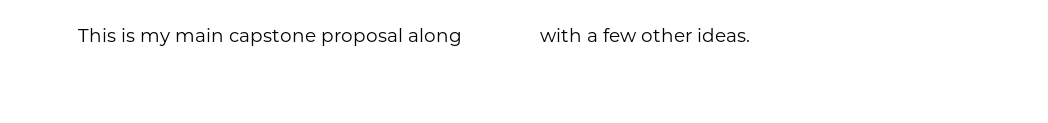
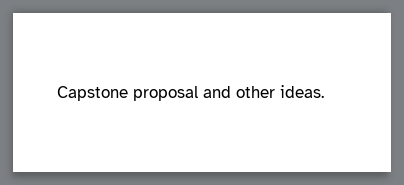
- This is my main capstone proposal along with a few other ideas.
+ Capstone proposal and other ideas.

